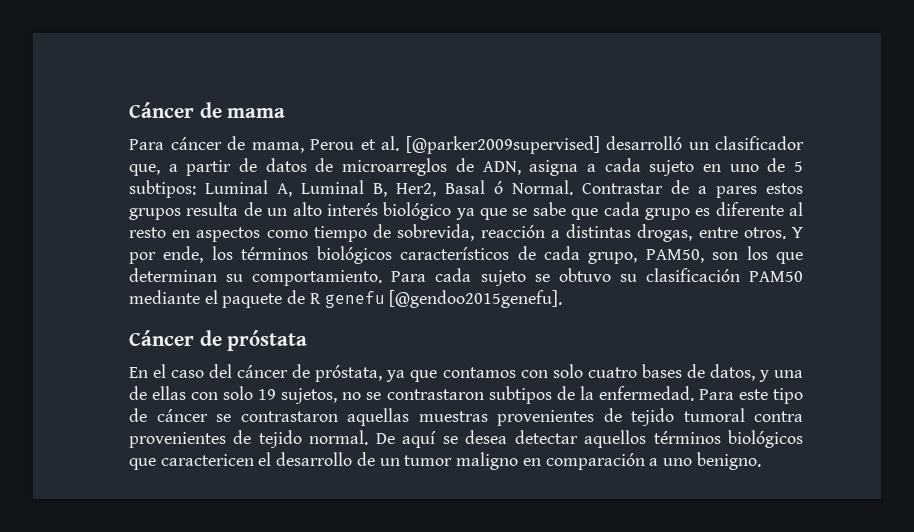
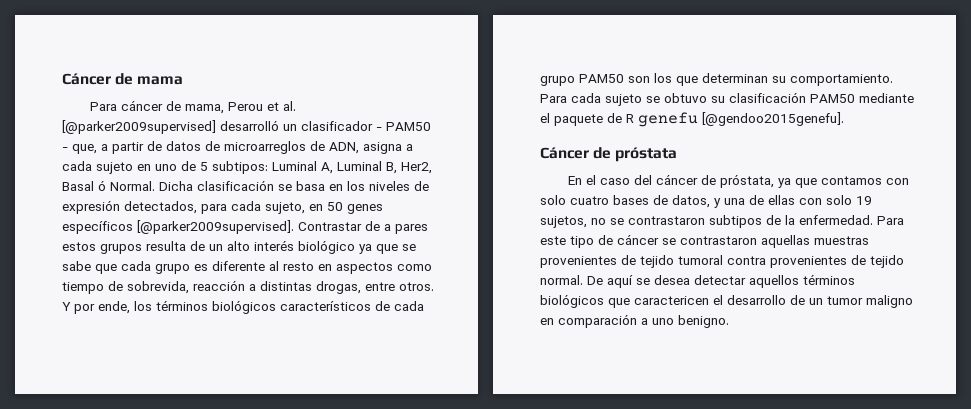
- Para cáncer de mama, Perou et al. [@parker2009supervised] desarrolló un clasificador que, a partir de datos de microarreglos de ADN, asigna a cada sujeto en uno de 5 subtipos: Luminal A, Luminal B, Her2, Basal ó Normal.
+ Para cáncer de mama, Perou et al. [@parker2009supervised] desarrolló un clasificador - PAM50 - que, a partir de datos de microarreglos de ADN, asigna a cada sujeto en uno de 5 subtipos: Luminal A, Luminal B, Her2, Basal ó Normal.
+ Dicha clasificación se basa en los niveles de expresión detectados, para cada sujeto, en 50 genes específicos [@parker2009supervised].
- Y por ende, los términos biológicos característicos de cada grupo, PAM50, son los que determinan su comportamiento.
+ Y por ende, los términos biológicos característicos de cada grupo PAM50 son los que determinan su comportamiento.

